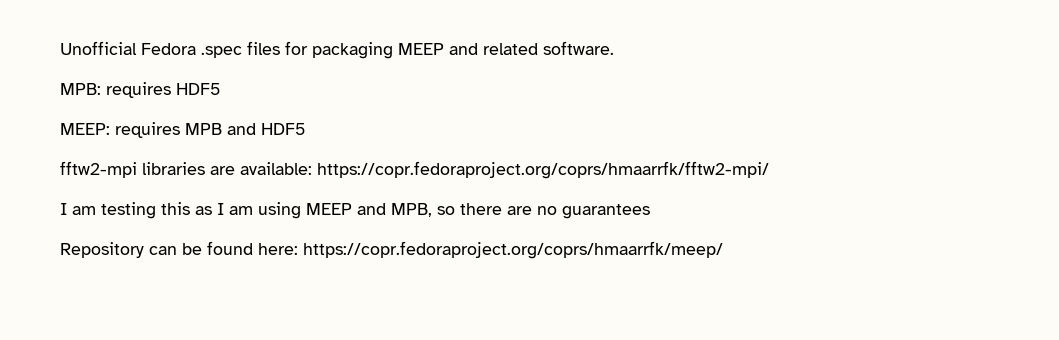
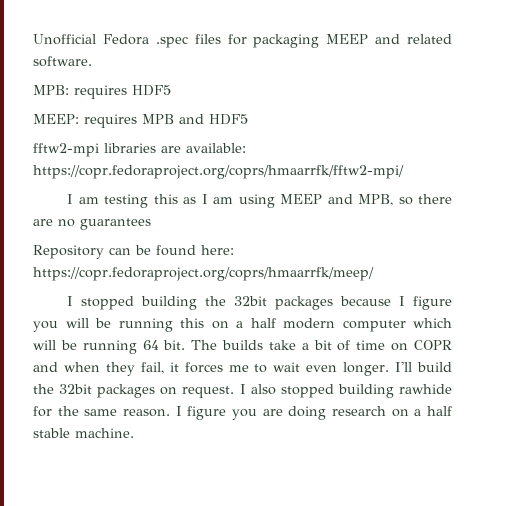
+ I stopped building the 32bit packages because I figure you will be running this on a half modern computer which will be running 64 bit. The builds take a bit of time on COPR and when they fail, it forces me to wait even longer. I'll build the 32bit packages on request. I also stopped building rawhide for the same reason. I figure you are doing research on a half stable machine.

